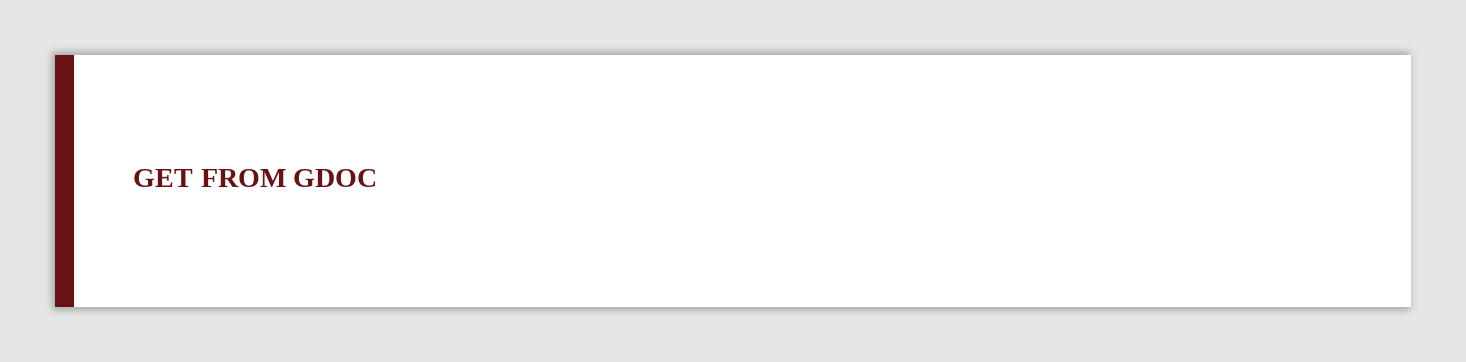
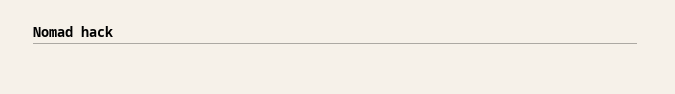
- GET FROM GDOC
+ Nomad hack

